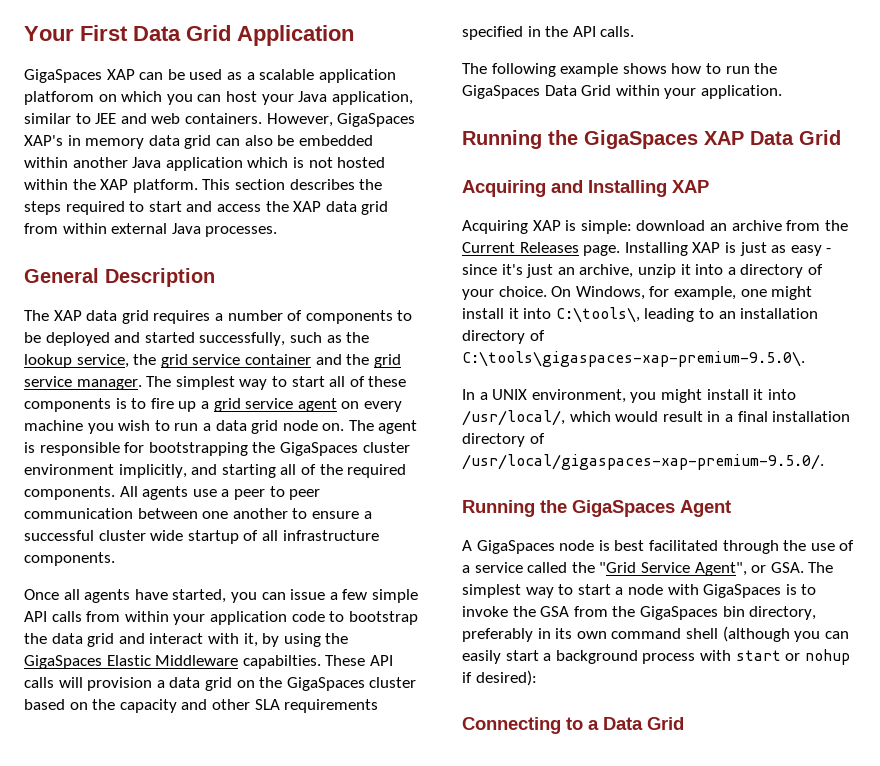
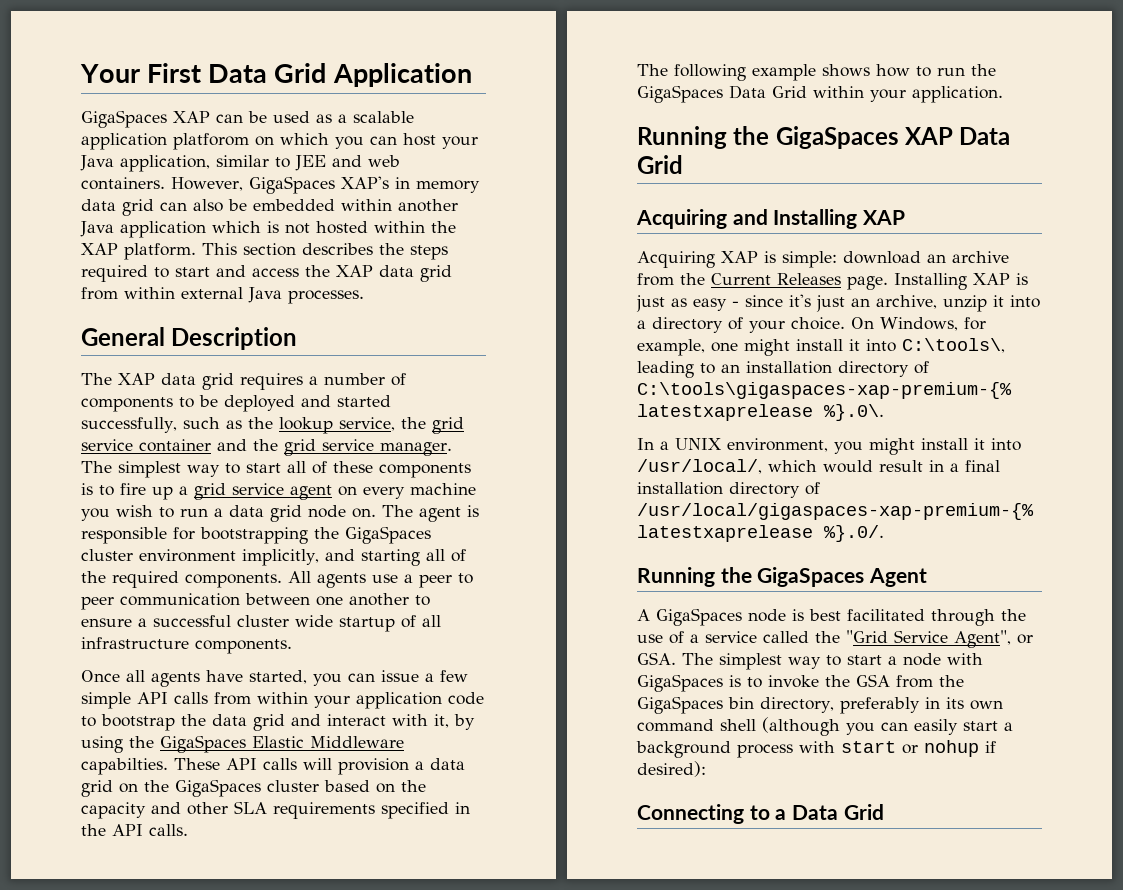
- On Windows, for example, one might install it into C:\tools\, leading to an installation directory of C:\tools\gigaspaces-xap-premium-9.5.0\.
+ On Windows, for example, one might install it into C:\tools\, leading to an installation directory of C:\tools\gigaspaces-xap-premium-{% latestxaprelease %}.0\.
- In a UNIX environment, you might install it into /usr/local/, which would result in a final installation directory of /usr/local/gigaspaces-xap-premium-9.5.0/.
+ In a UNIX environment, you might install it into /usr/local/, which would result in a final installation directory of /usr/local/gigaspaces-xap-premium-{% latestxaprelease %}.0/.

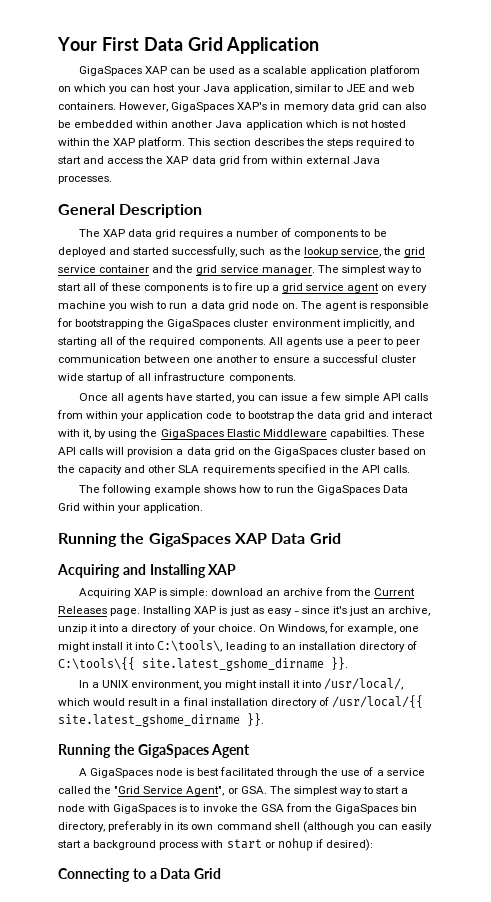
- On Windows, for example, one might install it into C:\tools\, leading to an installation directory of C:\tools\gigaspaces-xap-premium-{% latestxaprelease %}.0\.
+ On Windows, for example, one might install it into C:\tools\, leading to an installation directory of C:\tools\{{ site.latest_gshome_dirname }}.
- In a UNIX environment, you might install it into /usr/local/, which would result in a final installation directory of /usr/local/gigaspaces-xap-premium-{% latestxaprelease %}.0/.
+ In a UNIX environment, you might install it into /usr/local/, which would result in a final installation directory of /usr/local/{{ site.latest_gshome_dirname }}.

